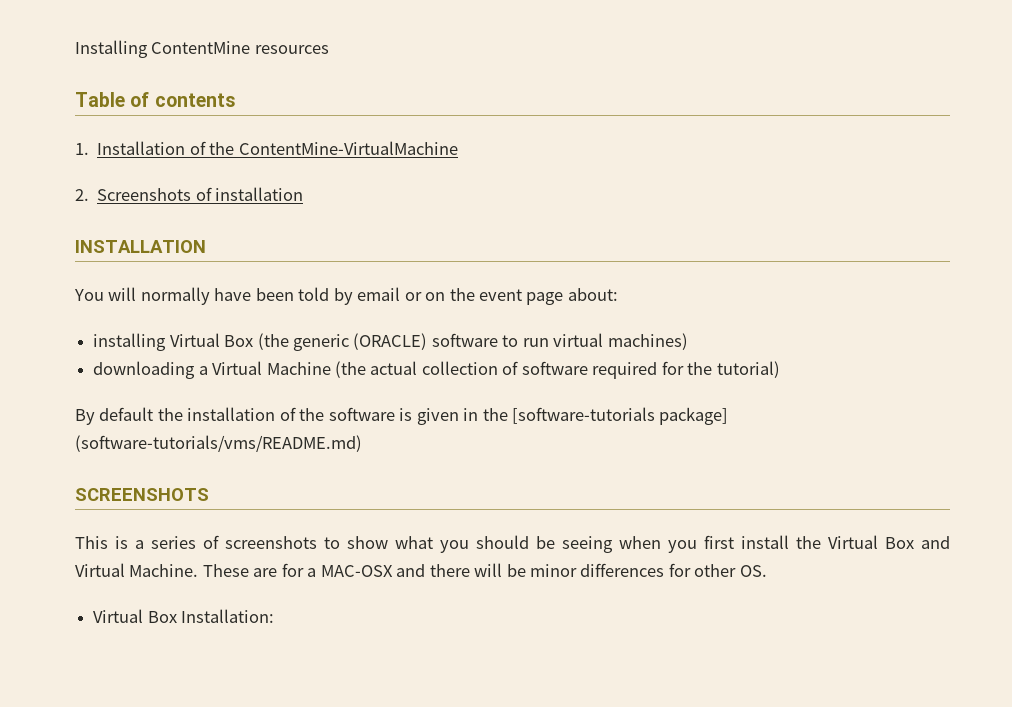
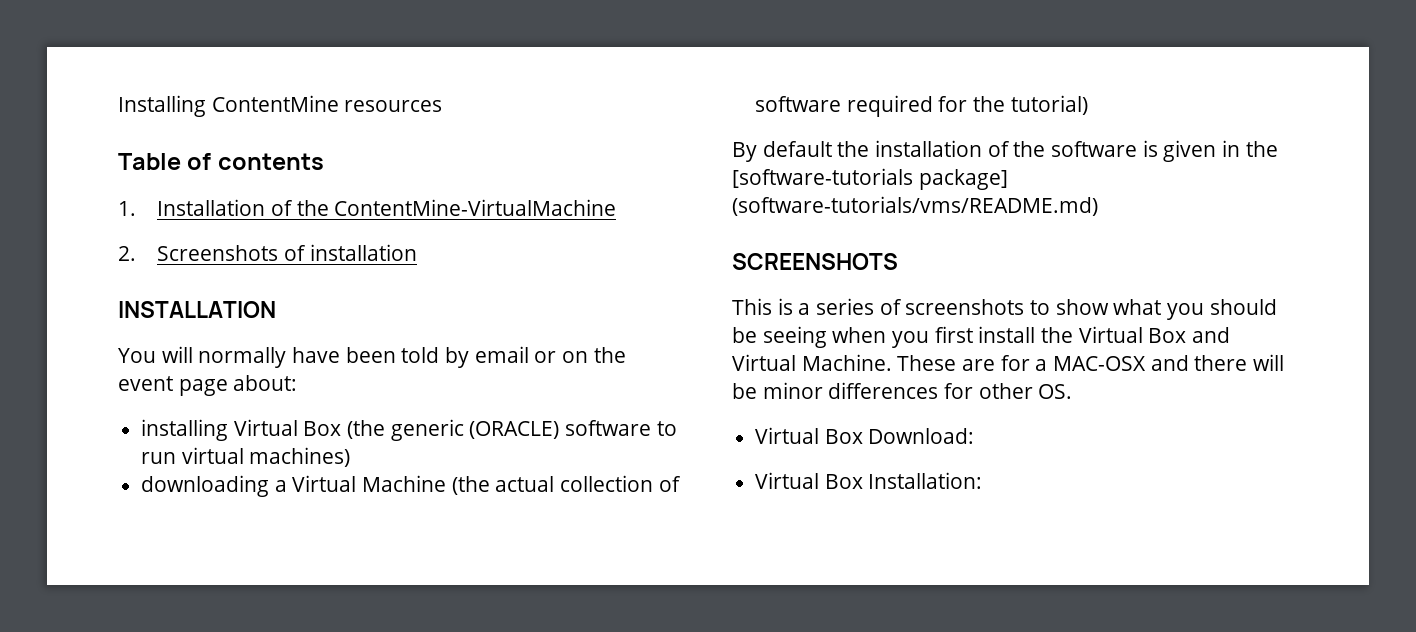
+ Virtual Box Download:

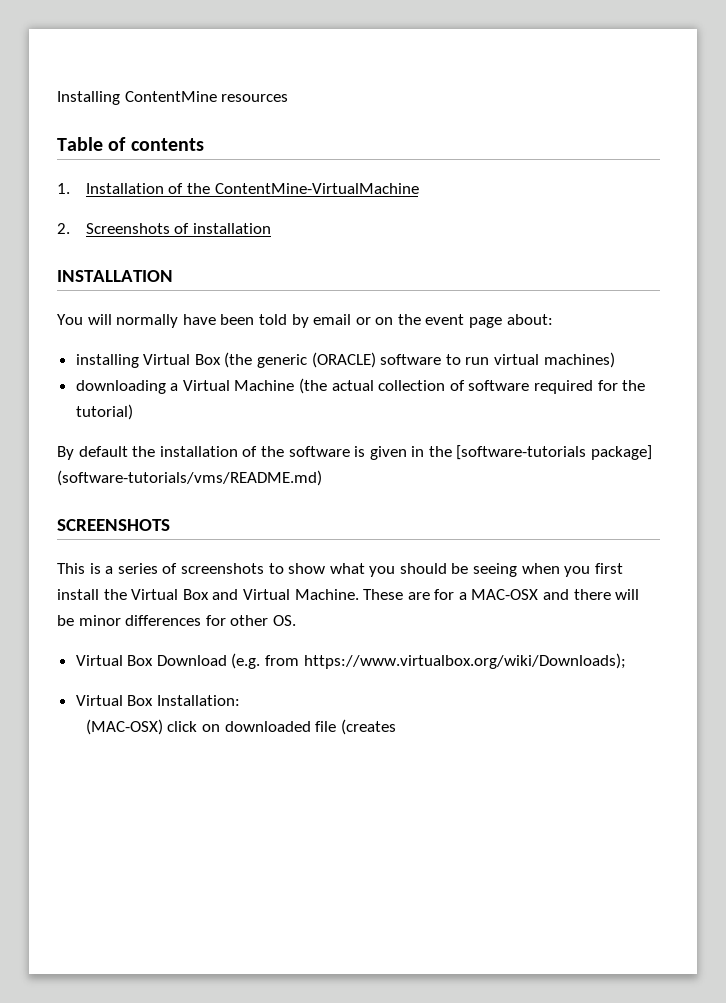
- Virtual Box Download:
+ Virtual Box Download (e.g. from https://www.virtualbox.org/wiki/Downloads);
+ (MAC-OSX) click on downloaded file (creates

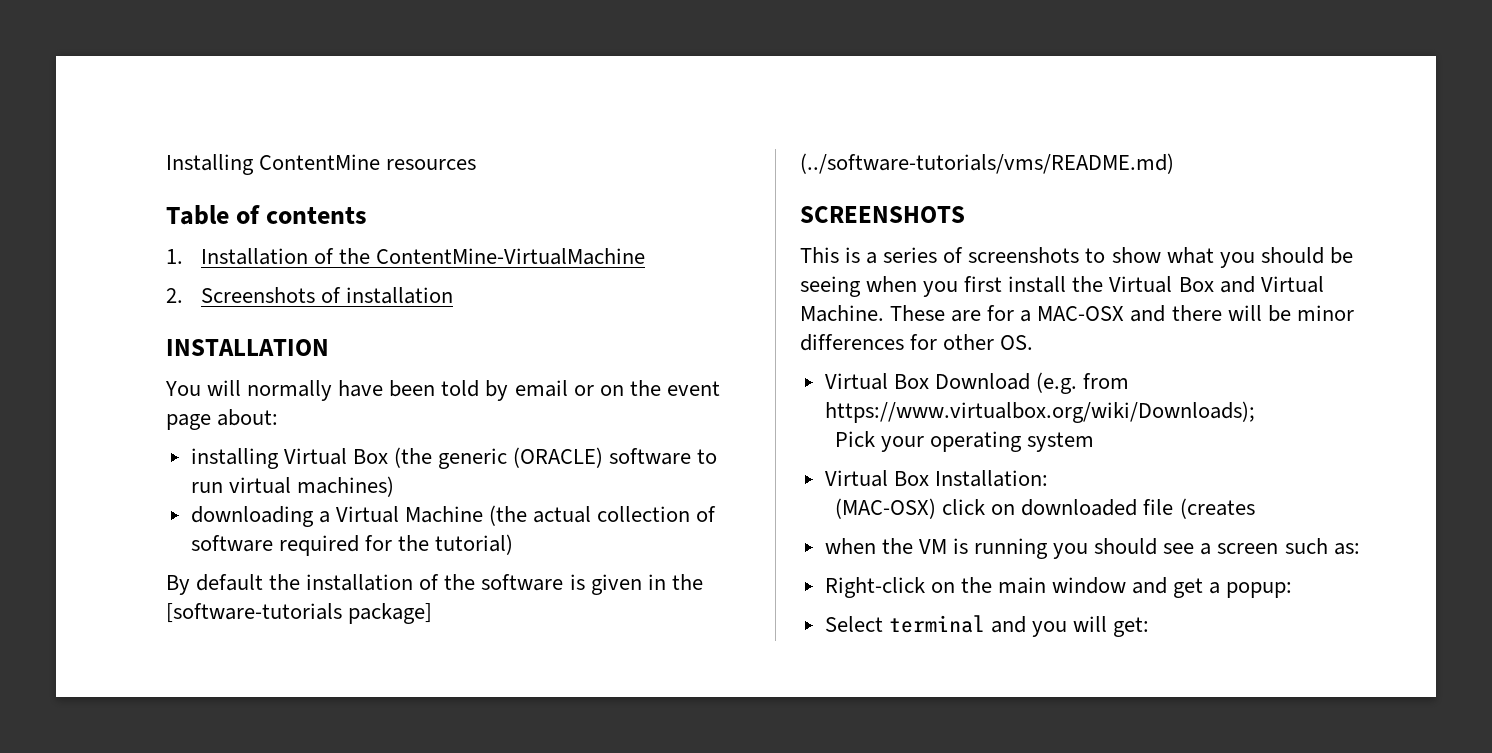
- By default the installation of the software is given in the [software-tutorials package] (software-tutorials/vms/README.md)
+ By default the installation of the software is given in the [software-tutorials package] (../software-tutorials/vms/README.md)
+ Pick your operating system
+ when the VM is running you should see a screen such as:
+ Right-click on the main window and get a popup:
+ Select terminal and you will get:

